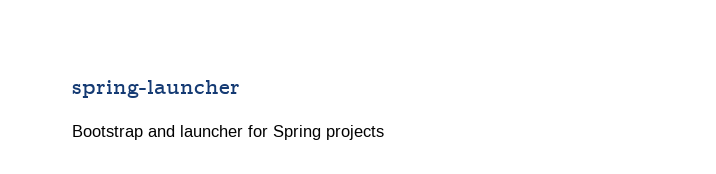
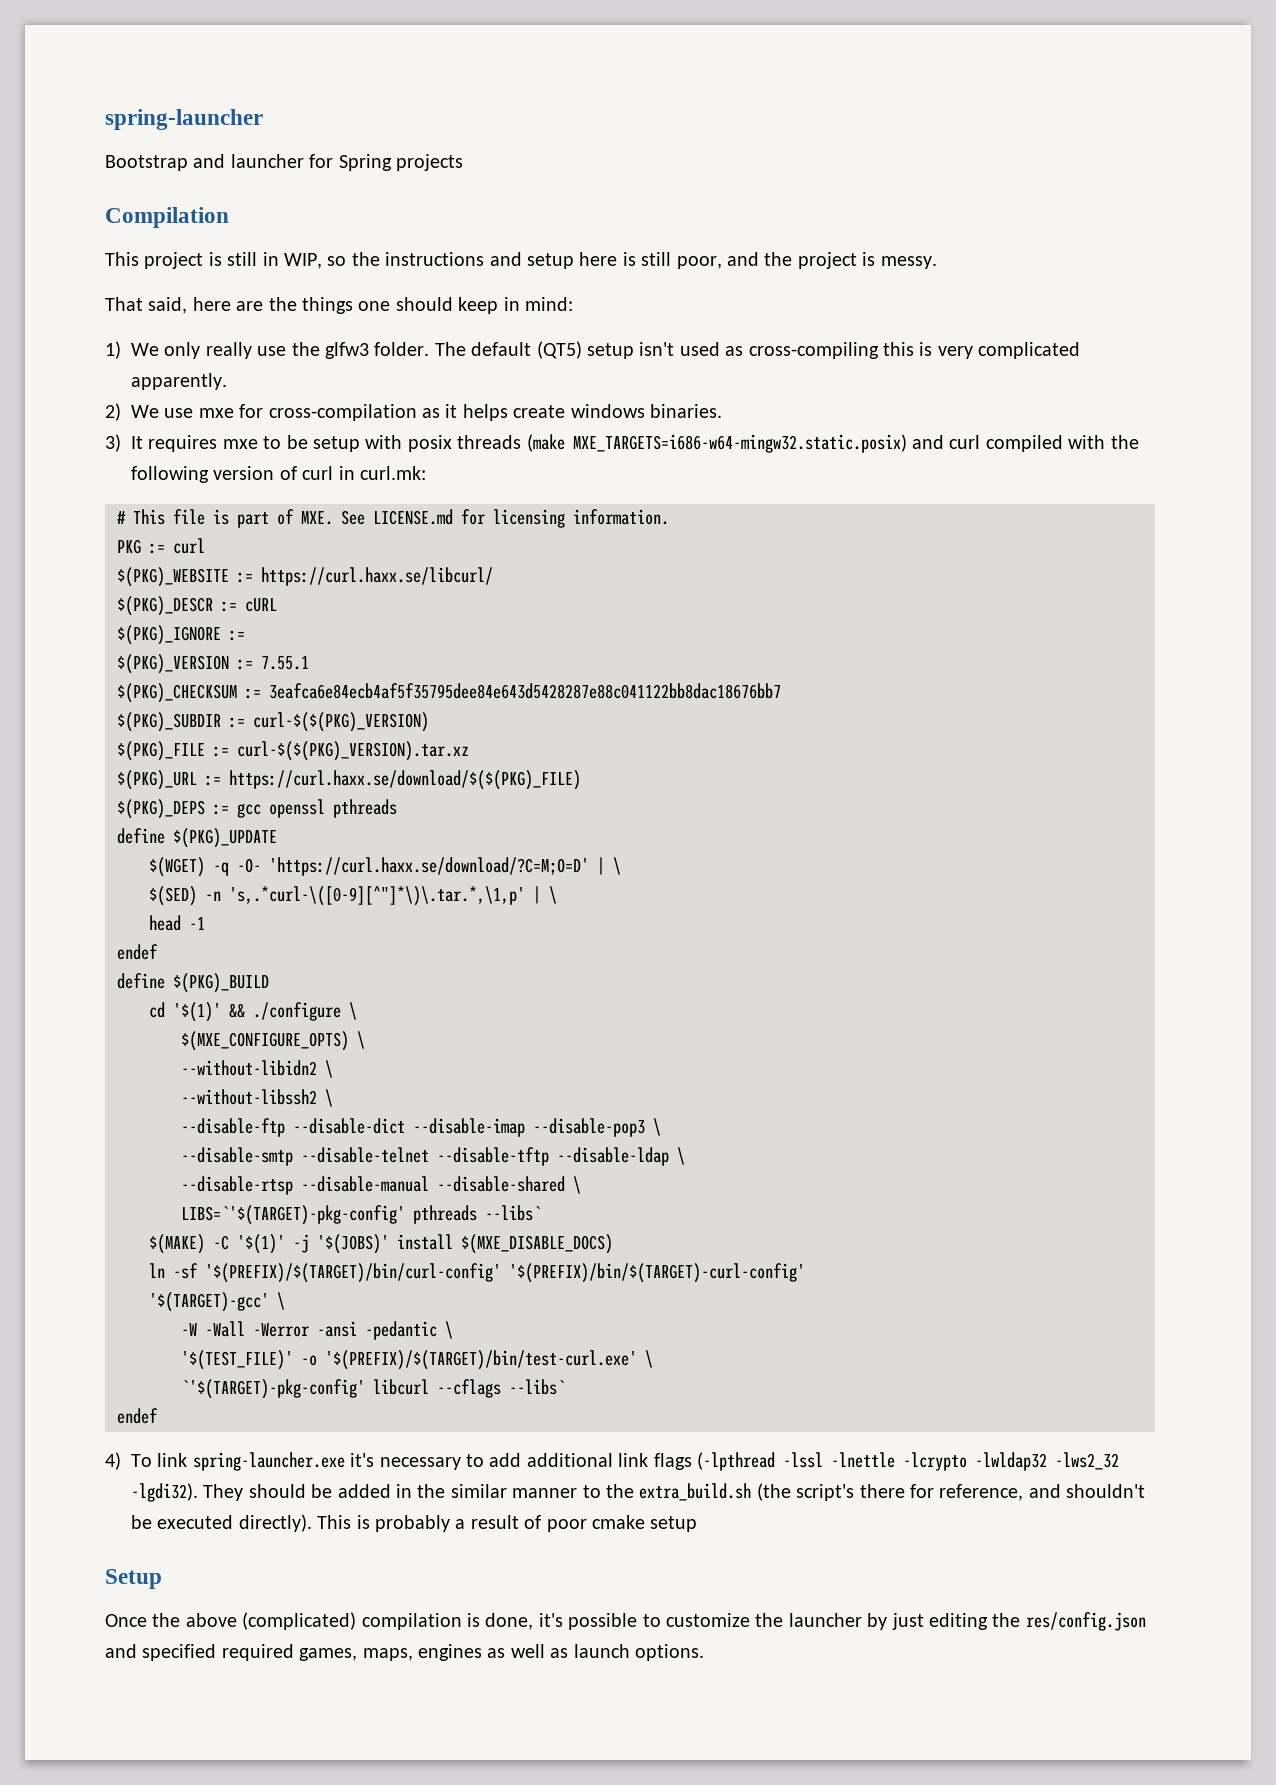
+ Compilation
+ This project is still in WIP, so the instructions and setup here is still poor, and the project is messy.
+ That said, here are the things one should keep in mind:
+ 1) We only really use the glfw3 folder. The default (QT5) setup isn't used as cross-compiling this is very complicated apparently.
+ 2) We use mxe for cross-compilation as it helps create windows binaries.
+ 3) It requires mxe to be setup with posix threads (make MXE_TARGETS=i686-w64-mingw32.static.posix) and curl compiled with the following version of curl in curl.mk:
+ # This file is part of MXE. See LICENSE.md for licensing information.
+ PKG := curl
+ $(PKG)_WEBSITE := https://curl.haxx.se/libcurl/
+ $(PKG)_DESCR := cURL
+ $(PKG)_IGNORE :=
+ $(PKG)_VERSION := 7.55.1
+ $(PKG)_CHECKSUM := 3eafca6e84ecb4af5f35795dee84e643d5428287e88c041122bb8dac18676bb7
+ $(PKG)_SUBDIR := curl-$($(PKG)_VERSION)
+ $(PKG)_FILE := curl-$($(PKG)_VERSION).tar.xz
+ $(PKG)_URL := https://curl.haxx.se/download/$($(PKG)_FILE)
+ $(PKG)_DEPS := gcc openssl pthreads
+ define $(PKG)_UPDATE
+ $(WGET) -q -O- 'https://curl.haxx.se/download/?C=M;O=D' | \
+ $(SED) -n 's,.*curl-\([0-9][^"]*\)\.tar.*,\1,p' | \
+ head -1
+ endef
+ define $(PKG)_BUILD
+ cd '$(1)' && ./configure \
+ $(MXE_CONFIGURE_OPTS) \
+ --without-libidn2 \
+ --without-libssh2 \
+ --disable-ftp --disable-dict --disable-imap --disable-pop3 \
+ --disable-smtp --disable-telnet --disable-tftp --disable-ldap \
+ --disable-rtsp --disable-manual --disable-shared \
+ LIBS=`'$(TARGET)-pkg-config' pthreads --libs`
+ $(MAKE) -C '$(1)' -j '$(JOBS)' install $(MXE_DISABLE_DOCS)
+ ln -sf '$(PREFIX)/$(TARGET)/bin/curl-config' '$(PREFIX)/bin/$(TARGET)-curl-config'
+ '$(TARGET)-gcc' \
+ -W -Wall -Werror -ansi -pedantic \
+ '$(TEST_FILE)' -o '$(PREFIX)/$(TARGET)/bin/test-curl.exe' \
+ `'$(TARGET)-pkg-config' libcurl --cflags --libs`
+ endef
+ 4) To link spring-launcher.exe it's necessary to add additional link flags (-lpthread -lssl -lnettle -lcrypto -lwldap32 -lws2_32 -lgdi32). They should be added in the similar manner to the extra_build.sh (the script's there for reference, and shouldn't be executed directly). This is probably a result of poor cmake setup
+ Setup
+ Once the above (complicated) compilation is done, it's possible to customize the launcher by just editing the res/config.json and specified required games, maps, engines as well as launch options.

